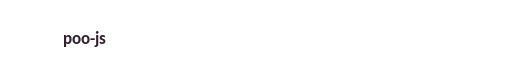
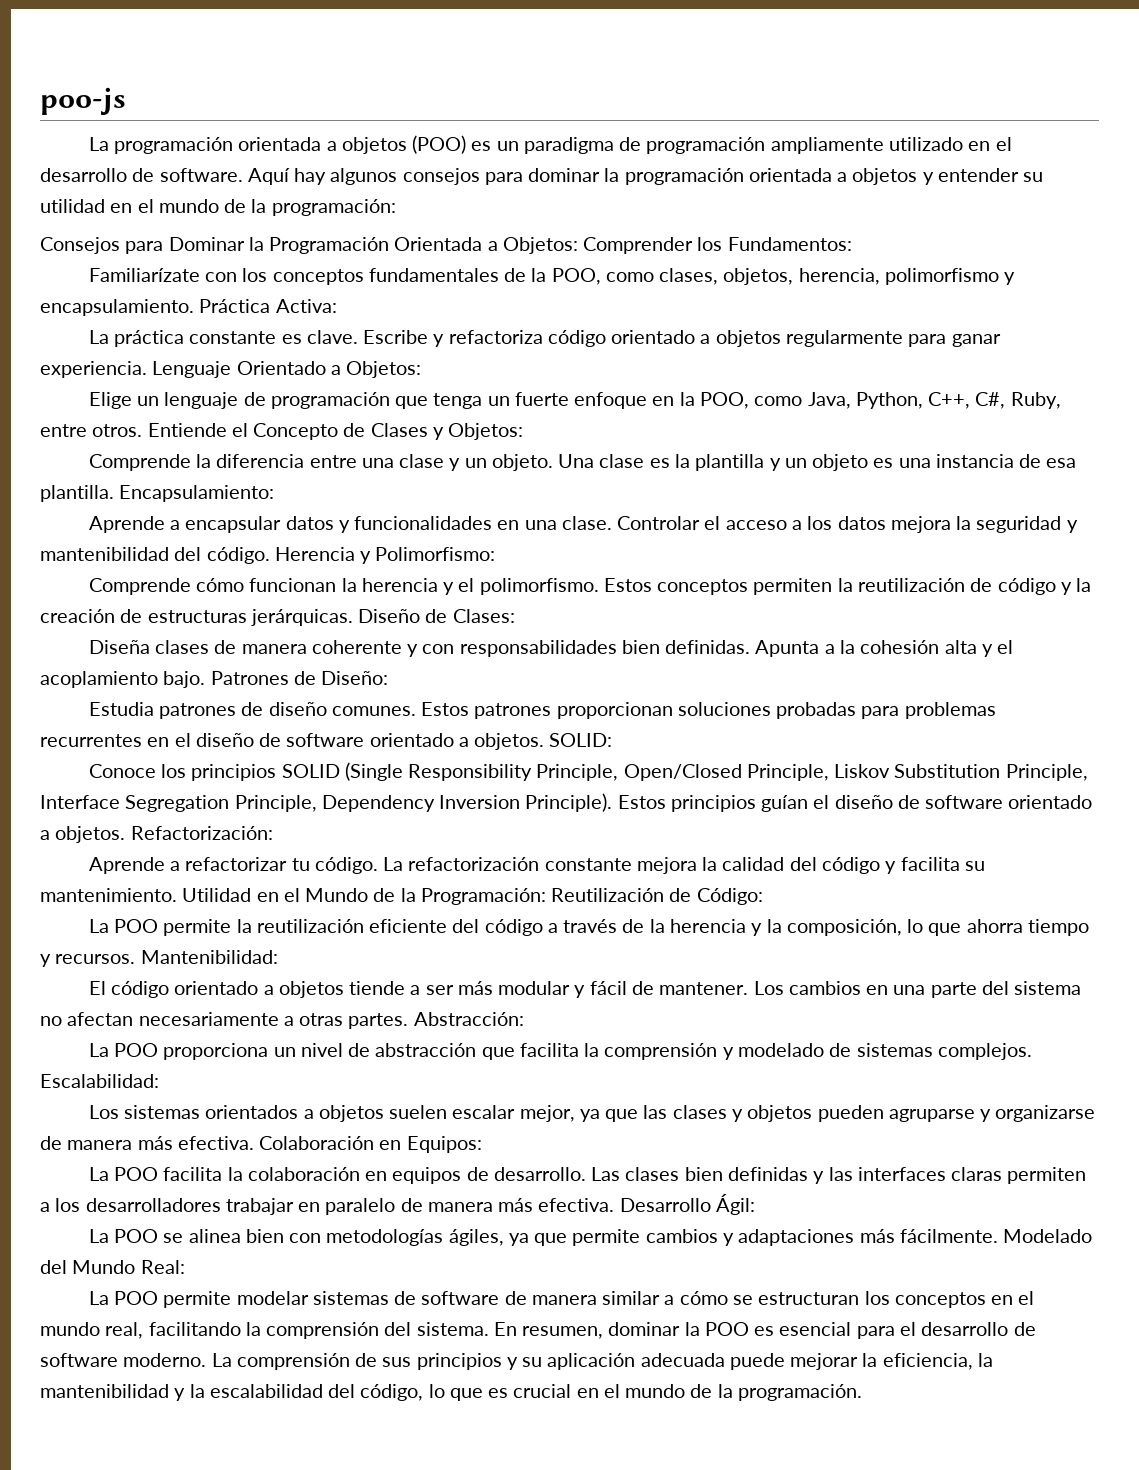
+ La programación orientada a objetos (POO) es un paradigma de programación ampliamente utilizado en el desarrollo de software. Aquí hay algunos consejos para dominar la programación orientada a objetos y entender su utilidad en el mundo de la programación:
+ Consejos para Dominar la Programación Orientada a Objetos: Comprender los Fundamentos:
+ Familiarízate con los conceptos fundamentales de la POO, como clases, objetos, herencia, polimorfismo y encapsulamiento. Práctica Activa:
+ La práctica constante es clave. Escribe y refactoriza código orientado a objetos regularmente para ganar experiencia. Lenguaje Orientado a Objetos:
+ Elige un lenguaje de programación que tenga un fuerte enfoque en la POO, como Java, Python, C++, C#, Ruby, entre otros. Entiende el Concepto de Clases y Objetos:
+ Comprende la diferencia entre una clase y un objeto. Una clase es la plantilla y un objeto es una instancia de esa plantilla. Encapsulamiento:
+ Aprende a encapsular datos y funcionalidades en una clase. Controlar el acceso a los datos mejora la seguridad y mantenibilidad del código. Herencia y Polimorfismo:
+ Comprende cómo funcionan la herencia y el polimorfismo. Estos conceptos permiten la reutilización de código y la creación de estructuras jerárquicas. Diseño de Clases:
+ Diseña clases de manera coherente y con responsabilidades bien definidas. Apunta a la cohesión alta y el acoplamiento bajo. Patrones de Diseño:
+ Estudia patrones de diseño comunes. Estos patrones proporcionan soluciones probadas para problemas recurrentes en el diseño de software orientado a objetos. SOLID:
+ Conoce los principios SOLID (Single Responsibility Principle, Open/Closed Principle, Liskov Substitution Principle, Interface Segregation Principle, Dependency Inversion Principle). Estos principios guían el diseño de software orientado a objetos. Refactorización:
+ Aprende a refactorizar tu código. La refactorización constante mejora la calidad del código y facilita su mantenimiento. Utilidad en el Mundo de la Programación: Reutilización de Código:
+ La POO permite la reutilización eficiente del código a través de la herencia y la composición, lo que ahorra tiempo y recursos. Mantenibilidad:
+ El código orientado a objetos tiende a ser más modular y fácil de mantener. Los cambios en una parte del sistema no afectan necesariamente a otras partes. Abstracción:
+ La POO proporciona un nivel de abstracción que facilita la comprensión y modelado de sistemas complejos. Escalabilidad:
+ Los sistemas orientados a objetos suelen escalar mejor, ya que las clases y objetos pueden agruparse y organizarse de manera más efectiva. Colaboración en Equipos:
+ La POO facilita la colaboración en equipos de desarrollo. Las clases bien definidas y las interfaces claras permiten a los desarrolladores trabajar en paralelo de manera más efectiva. Desarrollo Ágil:
+ La POO se alinea bien con metodologías ágiles, ya que permite cambios y adaptaciones más fácilmente. Modelado del Mundo Real:
+ La POO permite modelar sistemas de software de manera similar a cómo se estructuran los conceptos en el mundo real, facilitando la comprensión del sistema. En resumen, dominar la POO es esencial para el desarrollo de software moderno. La comprensión de sus principios y su aplicación adecuada puede mejorar la eficiencia, la mantenibilidad y la escalabilidad del código, lo que es crucial en el mundo de la programación.

